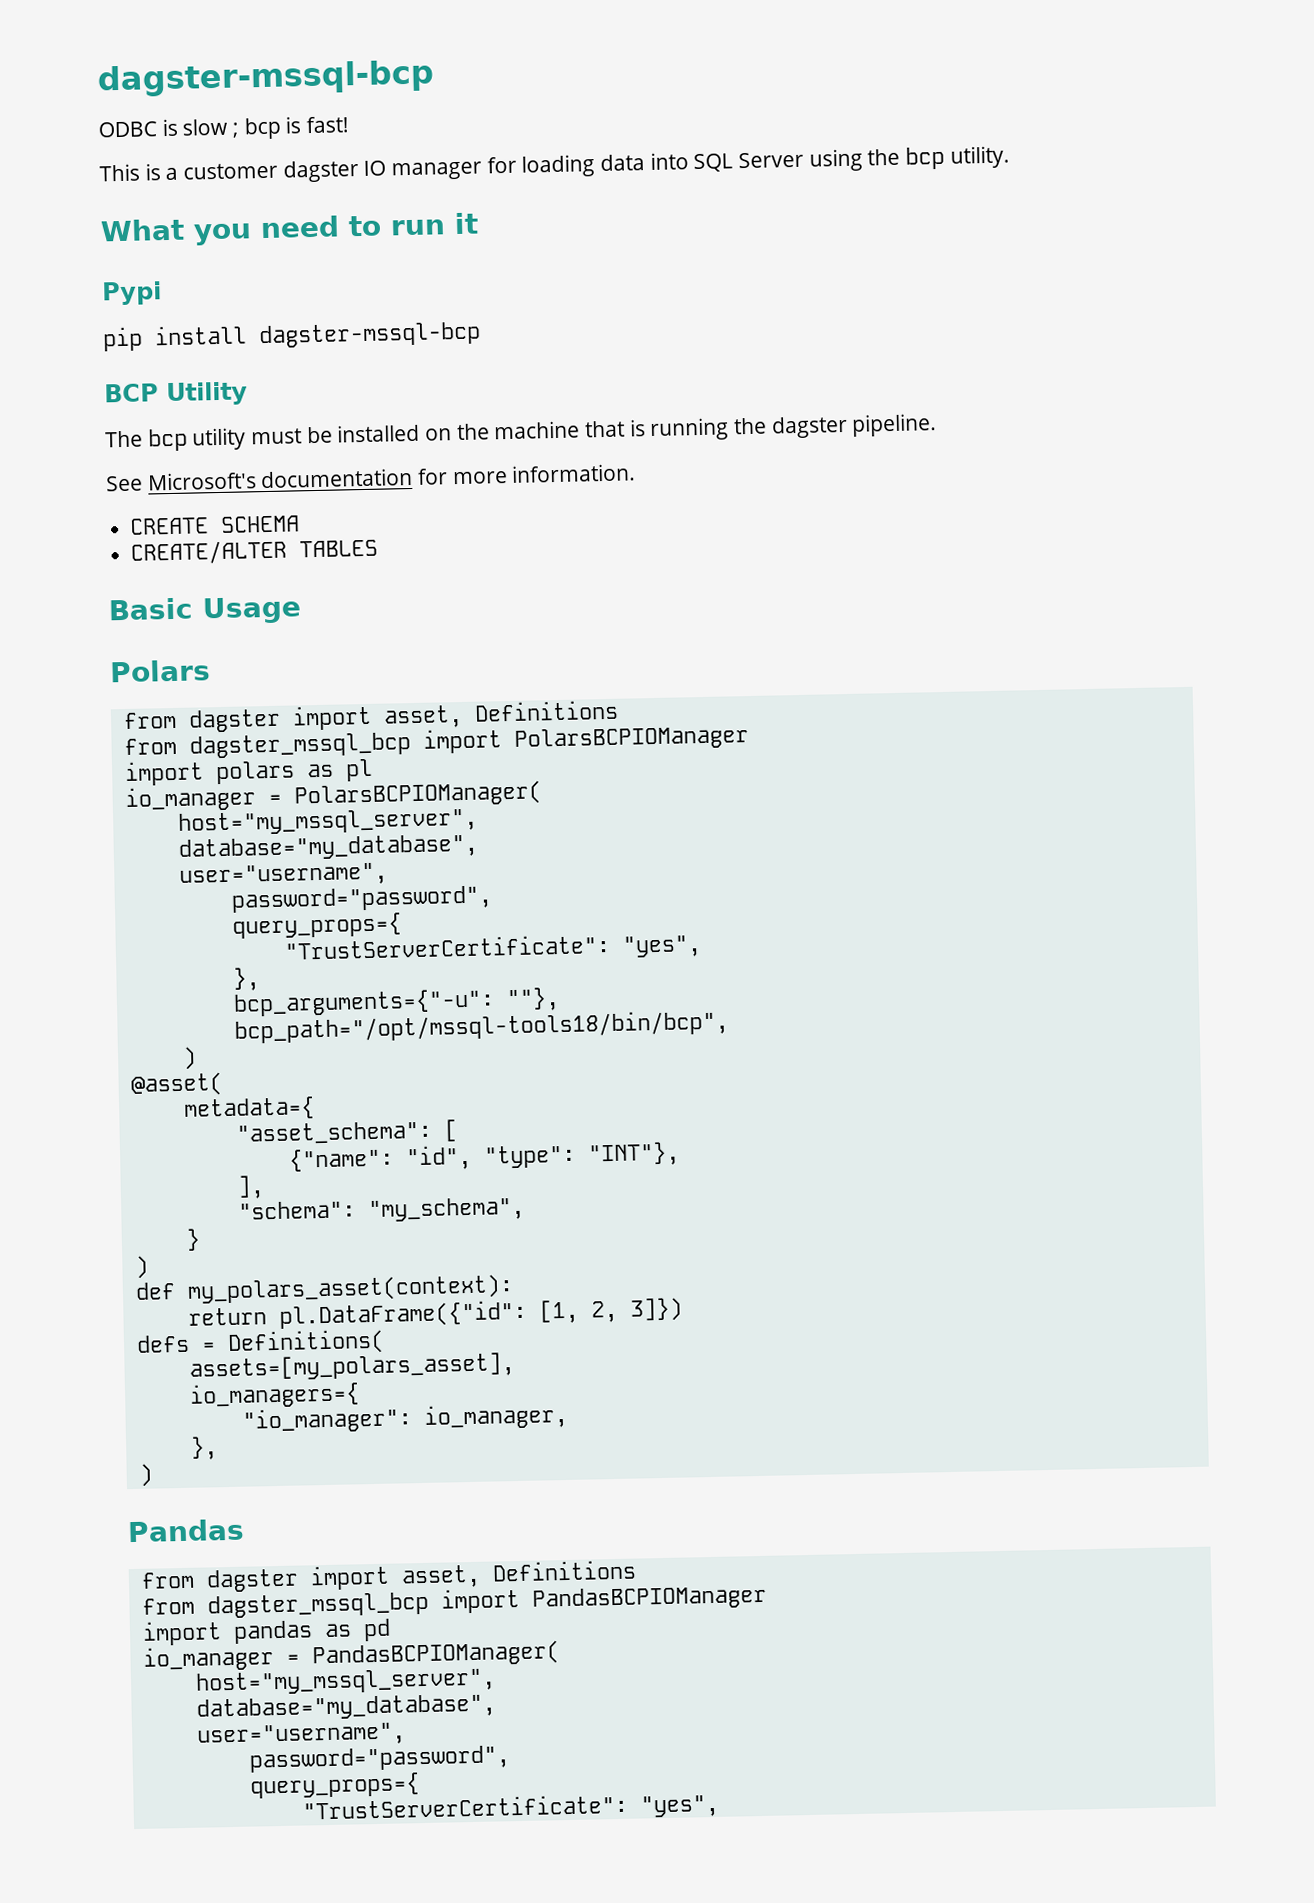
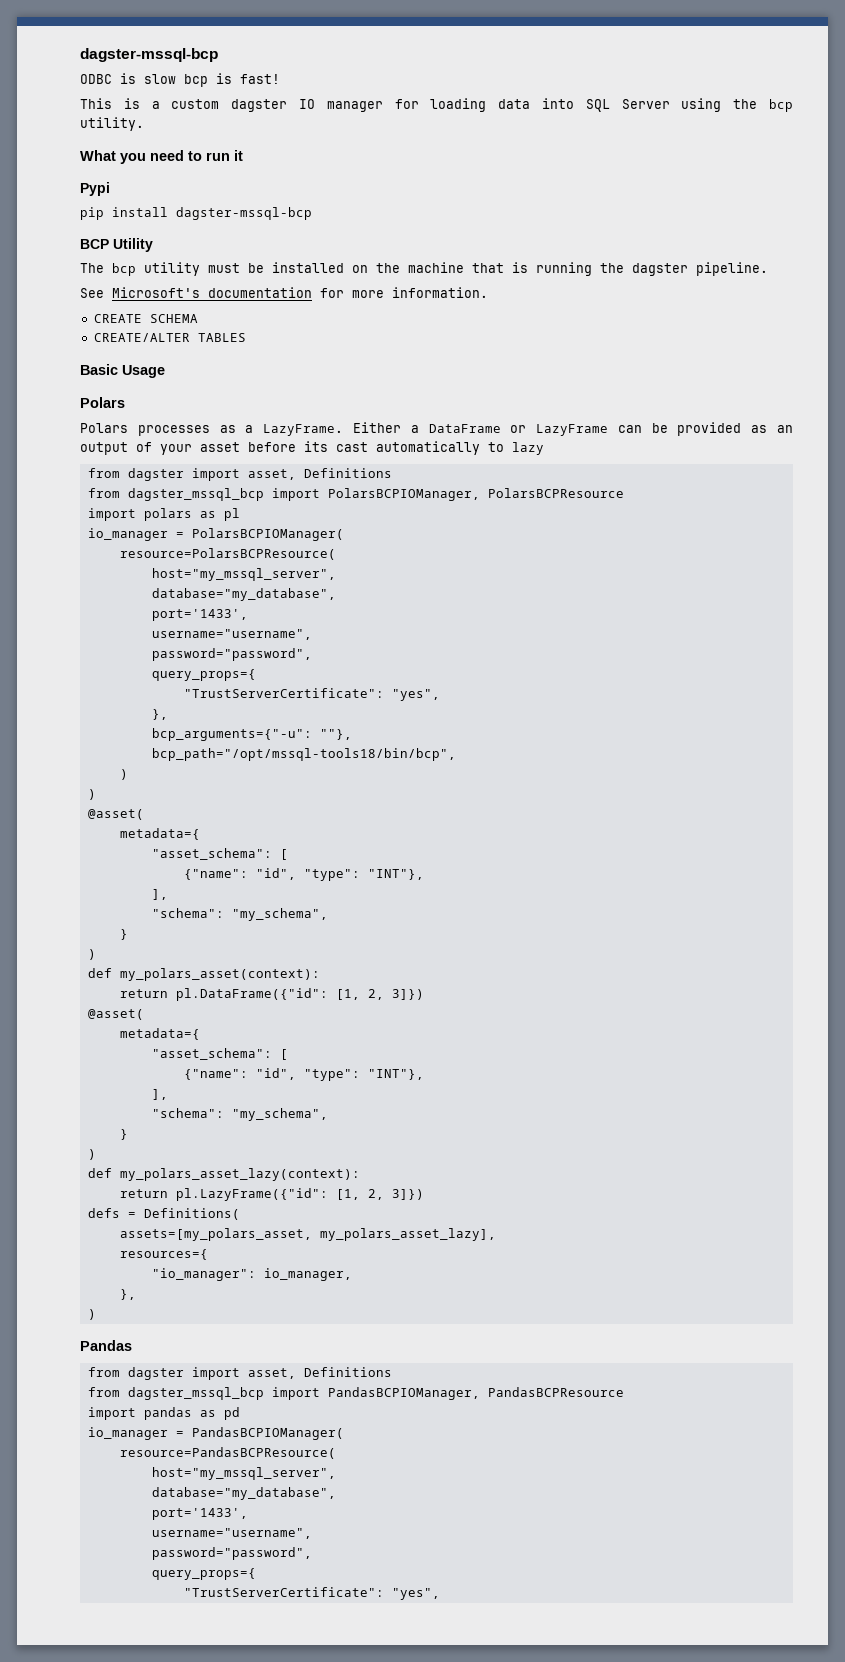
- ODBC is slow ; bcp is fast!
+ ODBC is slow bcp is fast!
- This is a customer dagster IO manager for loading data into SQL Server using the bcp utility.
+ This is a custom dagster IO manager for loading data into SQL Server using the bcp utility.
  Basic Usage
  Polars
+ Polars processes as a LazyFrame. Either a DataFrame or LazyFrame can be provided as an output of your asset before its cast automatically to lazy
  from dagster import asset, Definitions
- from dagster_mssql_bcp import PolarsBCPIOManager
+ from dagster_mssql_bcp import PolarsBCPIOManager, PolarsBCPResource
  io_manager = PolarsBCPIOManager(
+ resource=PolarsBCPResource(
  host="my_mssql_server",
  database="my_database",
- user="username",
+ port='1433',
+ username="username",
  bcp_path="/opt/mssql-tools18/bin/bcp",
+ )
  return pl.DataFrame({"id": [1, 2, 3]})
+ @asset(
+ metadata={
+ "asset_schema": [
+ {"name": "id", "type": "INT"},
+ ],
+ "schema": "my_schema",
+ }
+ )
+ def my_polars_asset_lazy(context):
+ return pl.LazyFrame({"id": [1, 2, 3]})
- assets=[my_polars_asset],
- io_managers={
+ assets=[my_polars_asset, my_polars_asset_lazy],
+ resources={
- from dagster_mssql_bcp import PandasBCPIOManager
+ from dagster_mssql_bcp import PandasBCPIOManager, PandasBCPResource
  io_manager = PandasBCPIOManager(
+ resource=PandasBCPResource(
  host="my_mssql_server",
  database="my_database",
- user="username",
+ port='1433',
+ username="username",

